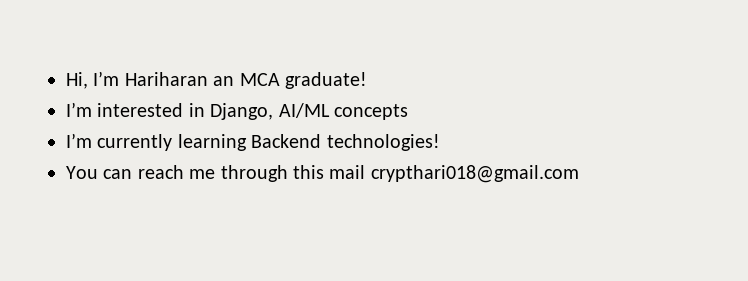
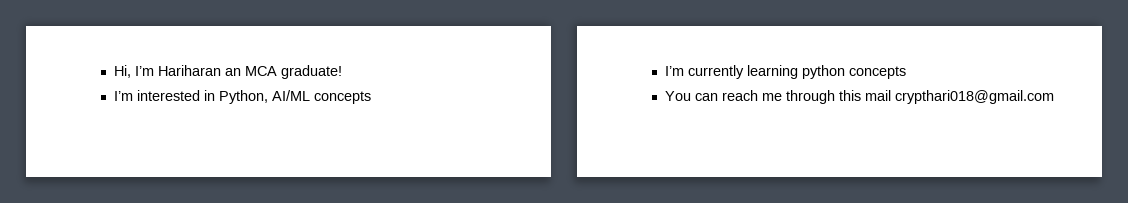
- I’m interested in Django, AI/ML concepts
+ I’m interested in Python, AI/ML concepts
- I’m currently learning Backend technologies!
+ I’m currently learning python concepts

